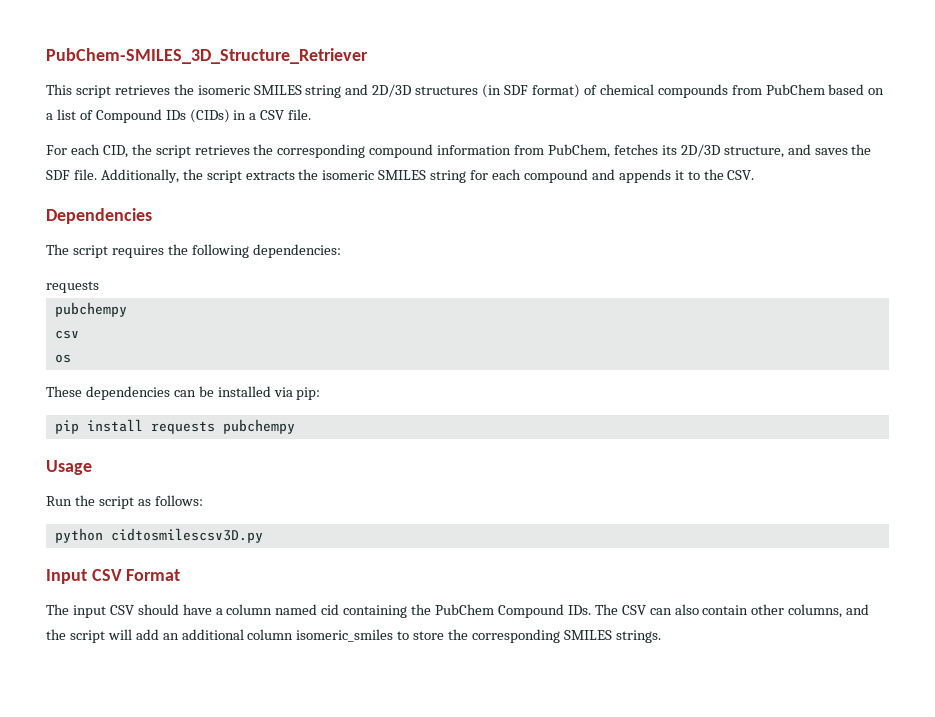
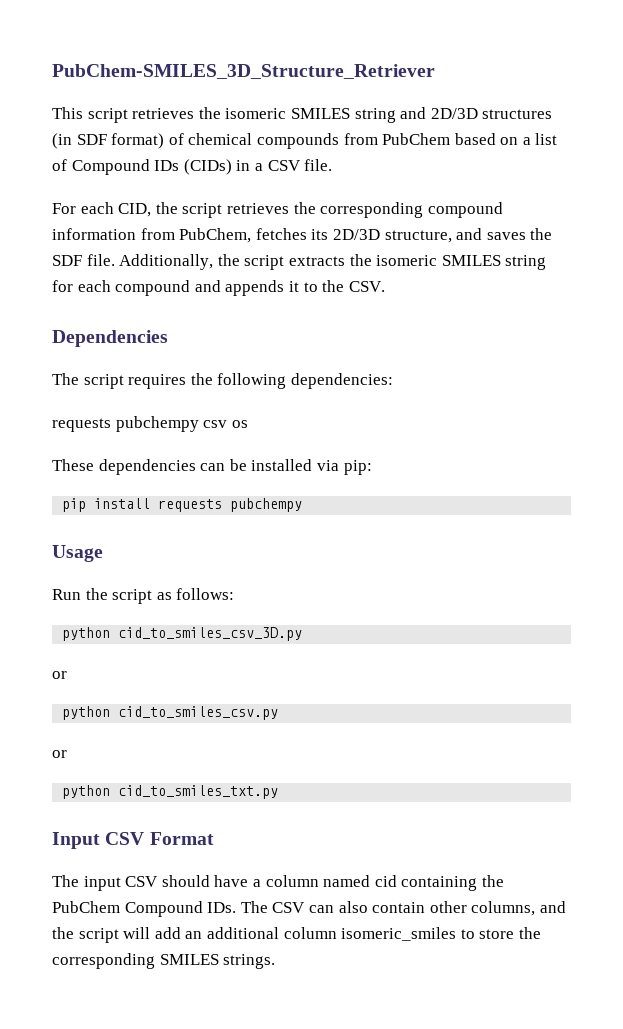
  The script requires the following dependencies:
- requests
- pubchempy
- csv
- os
+ requests pubchempy csv os
- python cidtosmilescsv3D.py
+ python cid_to_smiles_csv_3D.py
+ or
+ python cid_to_smiles_csv.py
+ or
+ python cid_to_smiles_txt.py

